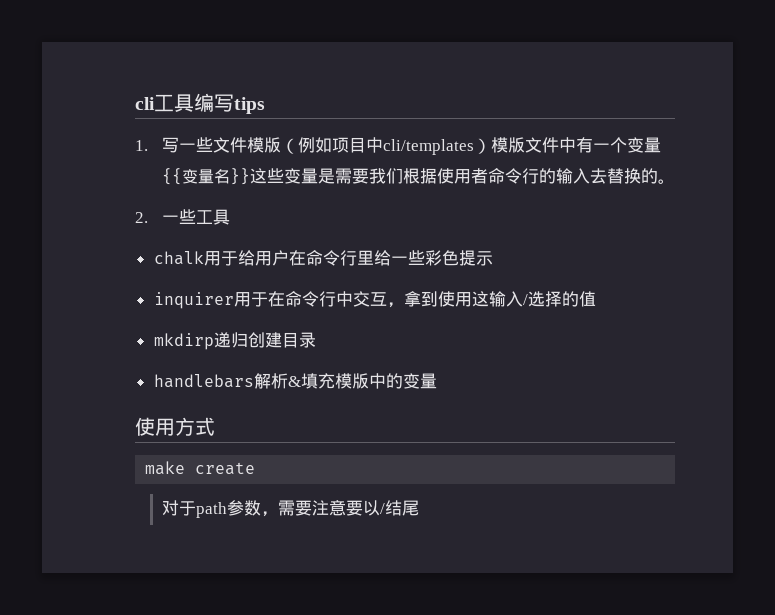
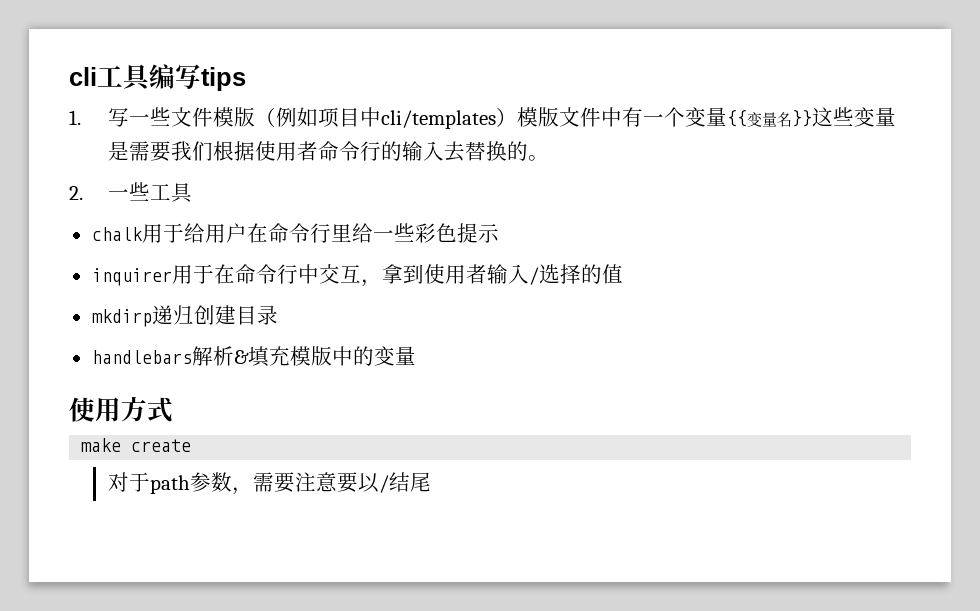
- inquirer用于在命令行中交互，拿到使用这输入/选择的值
+ inquirer用于在命令行中交互，拿到使用者输入/选择的值

